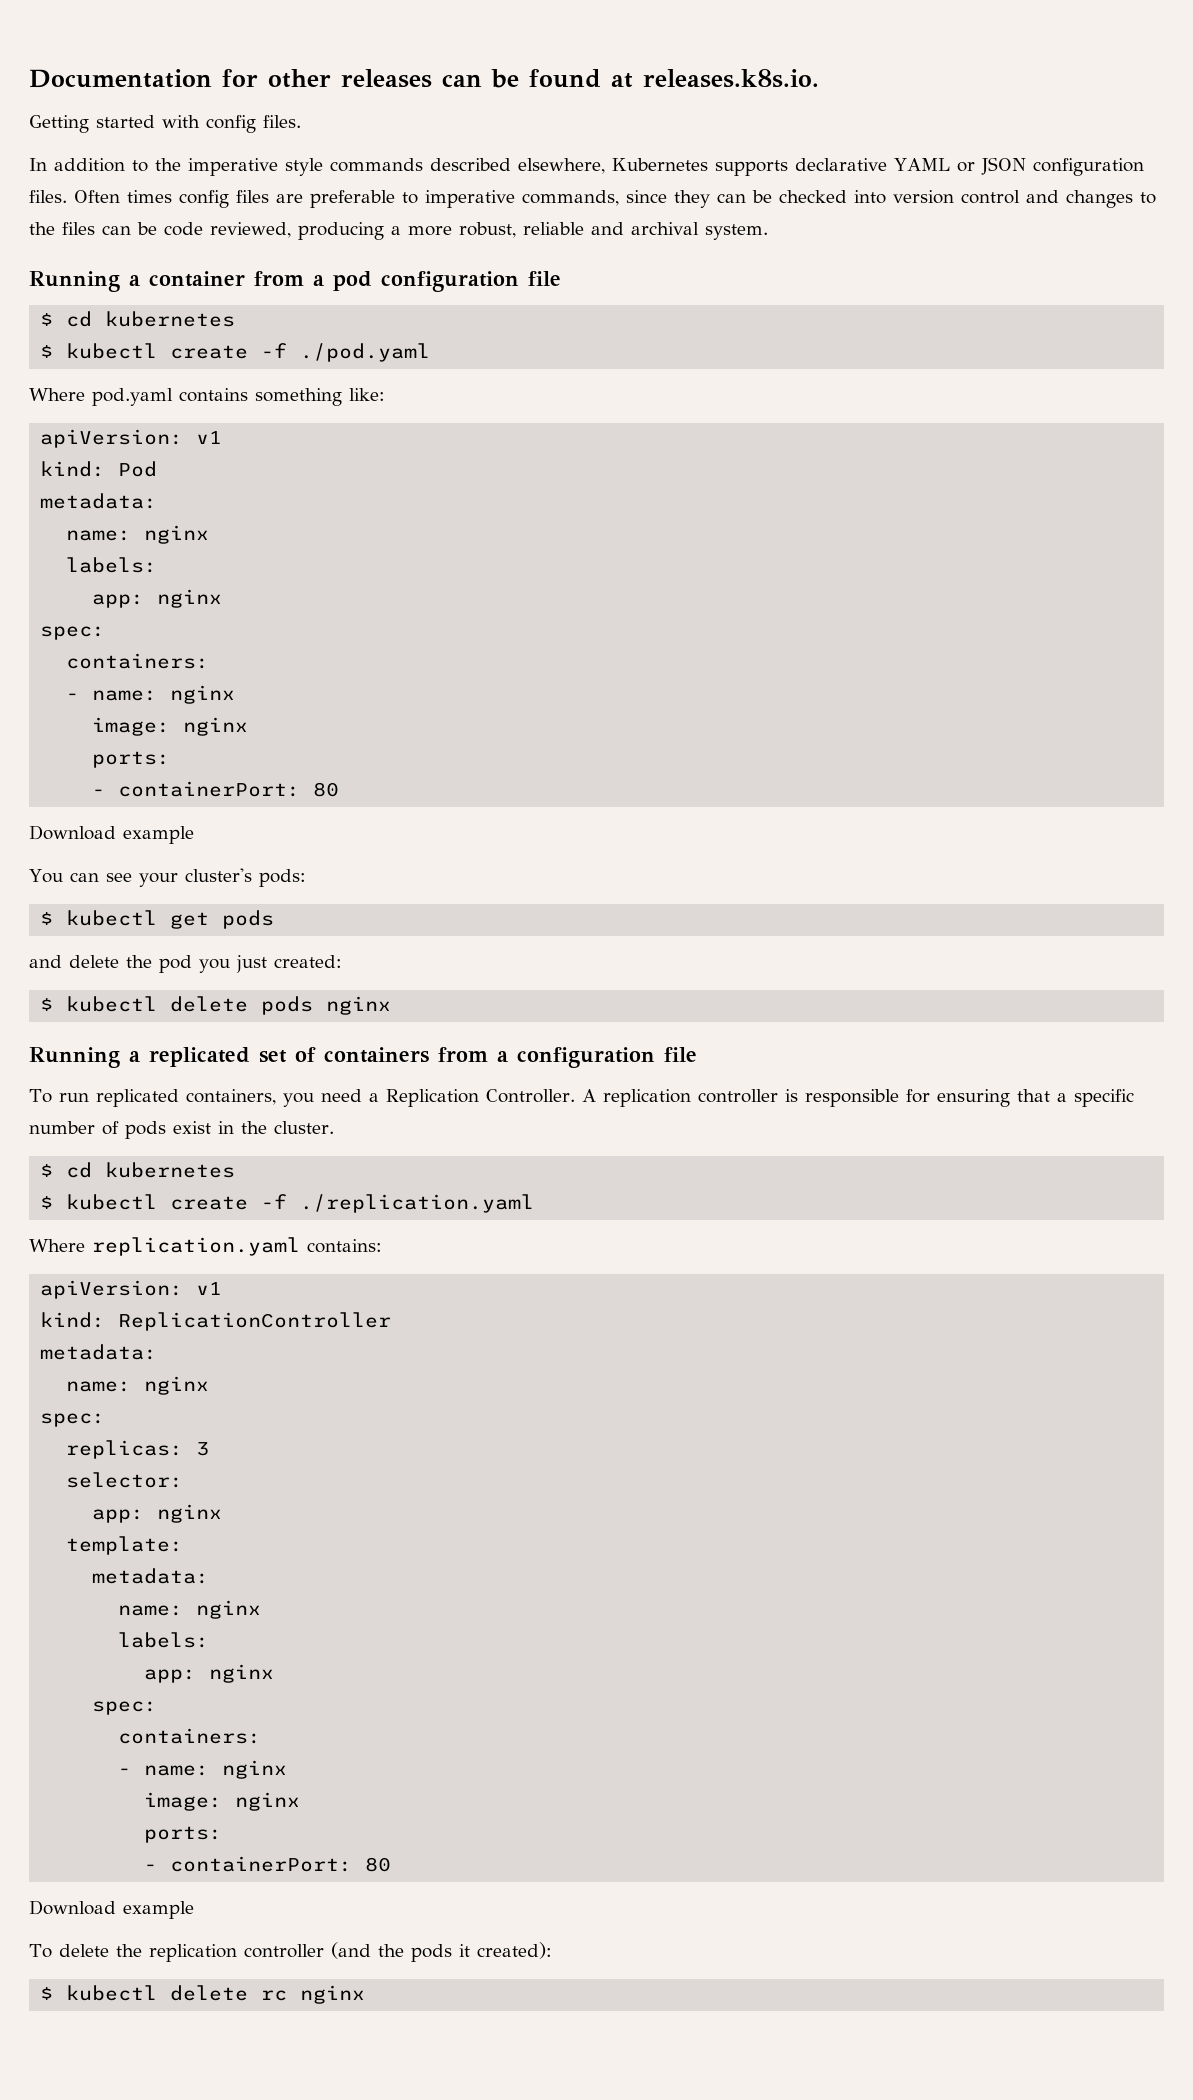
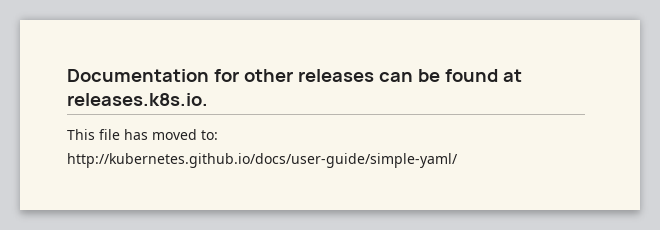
- Getting started with config files.
- In addition to the imperative style commands described elsewhere, Kubernetes supports declarative YAML or JSON configuration files. Often times config files are preferable to imperative commands, since they can be checked into version control and changes to the files can be code reviewed, producing a more robust, reliable and archival system.
- Running a container from a pod configuration file
- $ cd kubernetes
- $ kubectl create -f ./pod.yaml
- Where pod.yaml contains something like:
- apiVersion: v1
- kind: Pod
- metadata:
- name: nginx
- labels:
- app: nginx
- spec:
- containers:
- - name: nginx
- image: nginx
- ports:
- - containerPort: 80
- Download example
- You can see your cluster's pods:
- $ kubectl get pods
- and delete the pod you just created:
- $ kubectl delete pods nginx
- Running a replicated set of containers from a configuration file
- To run replicated containers, you need a Replication Controller. A replication controller is responsible for ensuring that a specific number of pods exist in the cluster.
- $ cd kubernetes
- $ kubectl create -f ./replication.yaml
- Where replication.yaml contains:
- apiVersion: v1
- kind: ReplicationController
- metadata:
- name: nginx
- spec:
- replicas: 3
- selector:
- app: nginx
- template:
- metadata:
- name: nginx
- labels:
- app: nginx
- spec:
- containers:
- - name: nginx
- image: nginx
- ports:
- - containerPort: 80
- Download example
- To delete the replication controller (and the pods it created):
- $ kubectl delete rc nginx
+ This file has moved to: http://kubernetes.github.io/docs/user-guide/simple-yaml/

